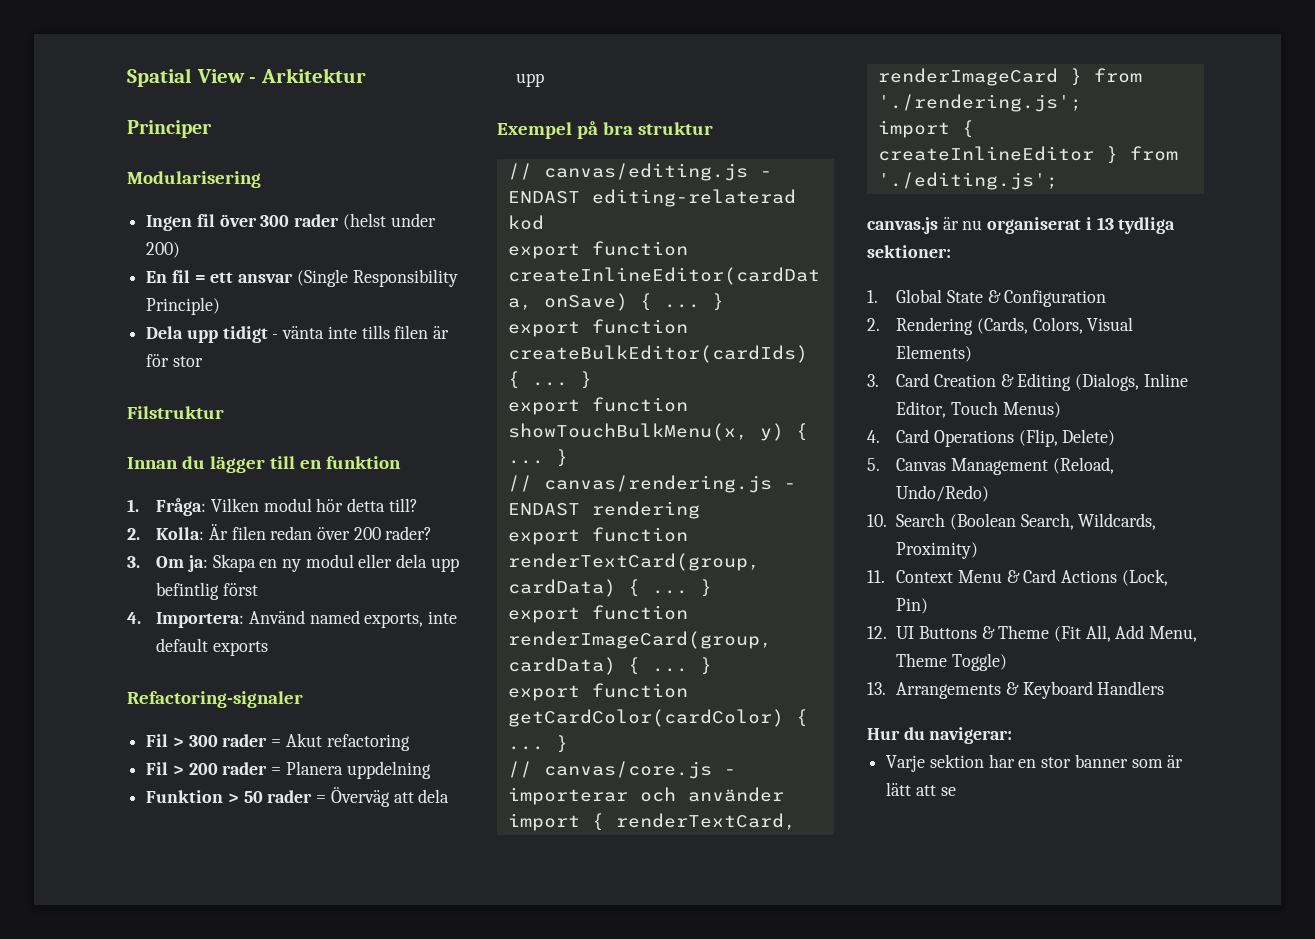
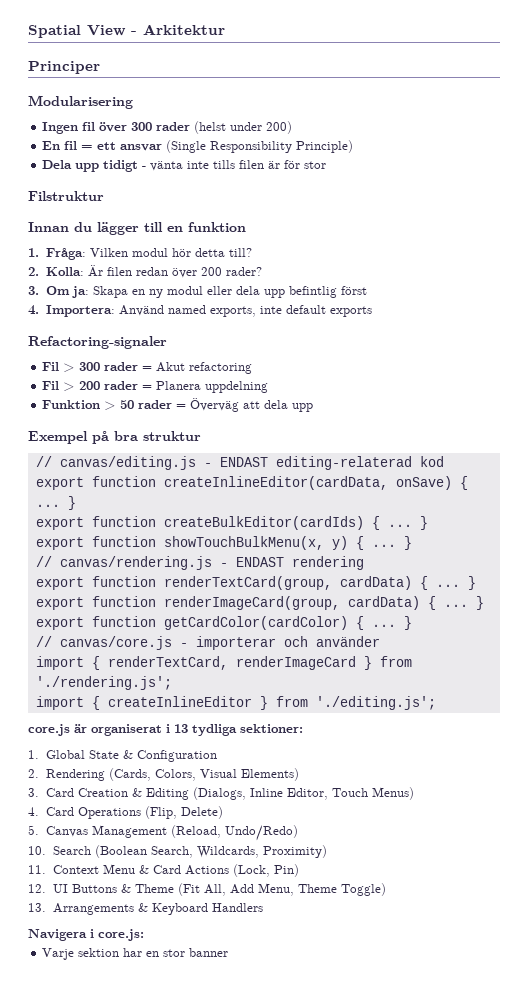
- canvas.js är nu organiserat i 13 tydliga sektioner:
+ core.js är organiserat i 13 tydliga sektioner:
- Hur du navigerar:
+ Navigera i core.js:
- Varje sektion har en stor banner som är lätt att se
+ Varje sektion har en stor banner

